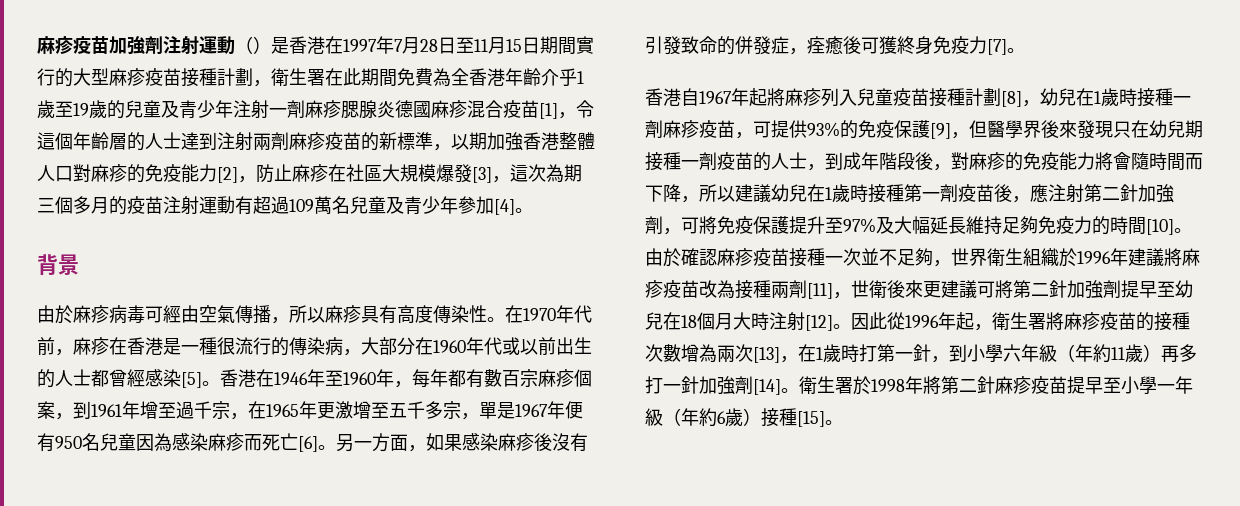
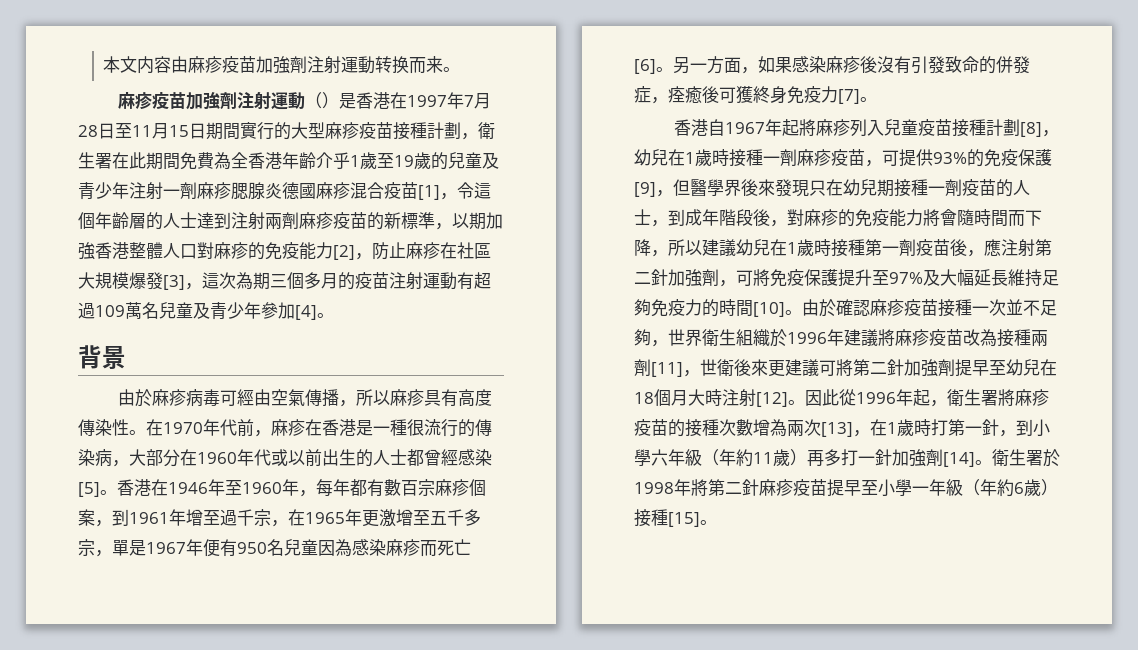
+ 本文内容由麻疹疫苗加強劑注射運動转换而来。

